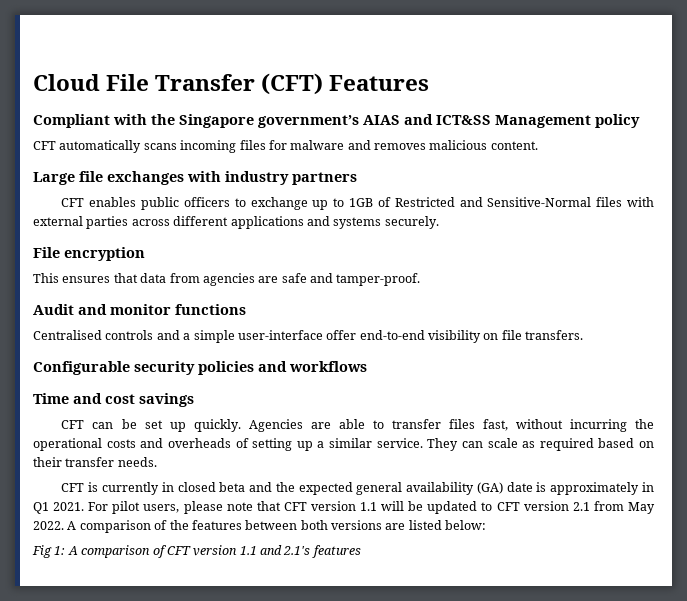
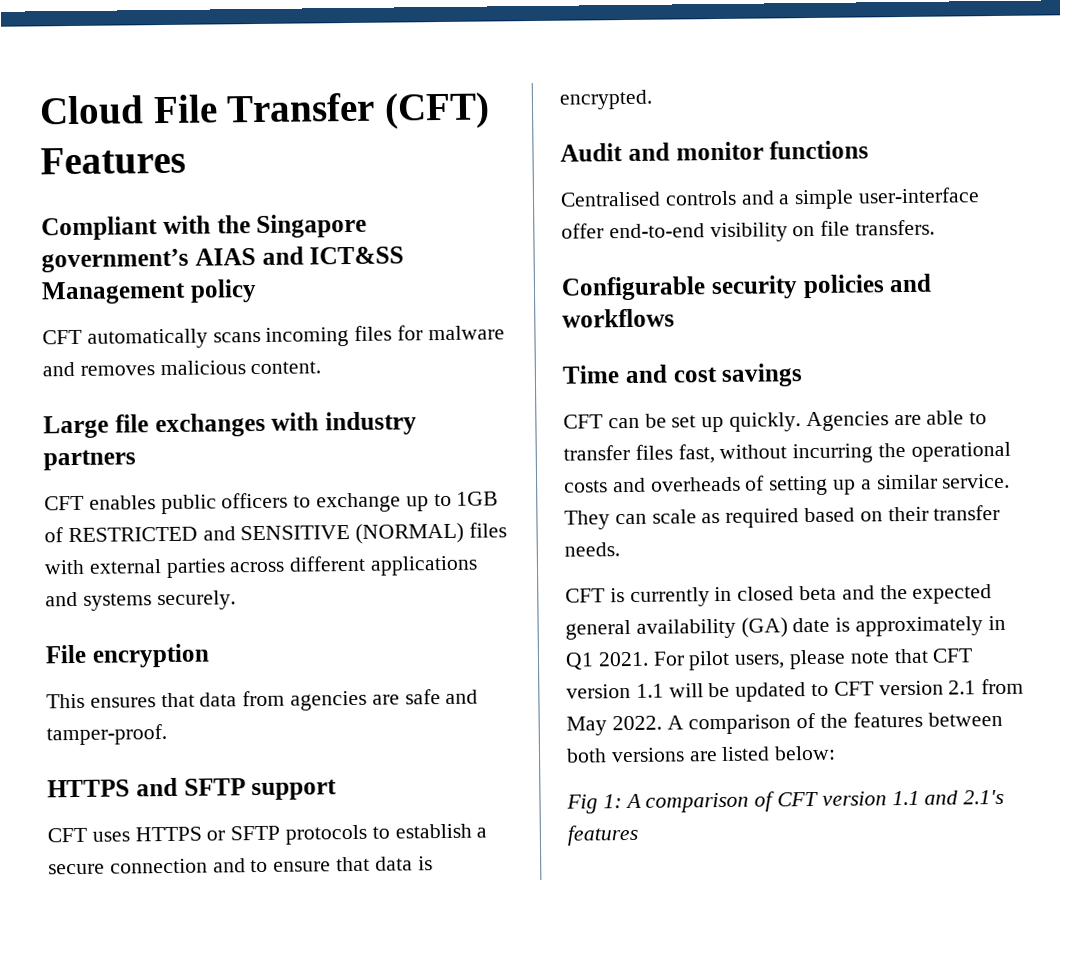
- CFT enables public officers to exchange up to 1GB of Restricted and Sensitive-Normal files with external parties across different applications and systems securely.
+ CFT enables public officers to exchange up to 1GB of RESTRICTED and SENSITIVE (NORMAL) files with external parties across different applications and systems securely.
+ HTTPS and SFTP support
+ CFT uses HTTPS or SFTP protocols to establish a secure connection and to ensure that data is encrypted.

